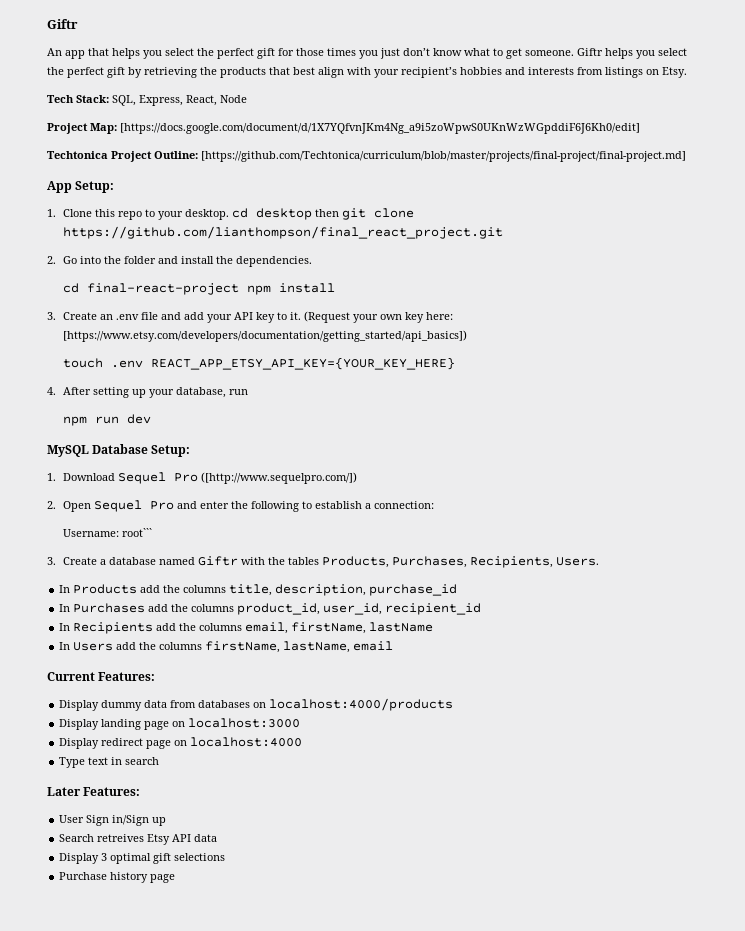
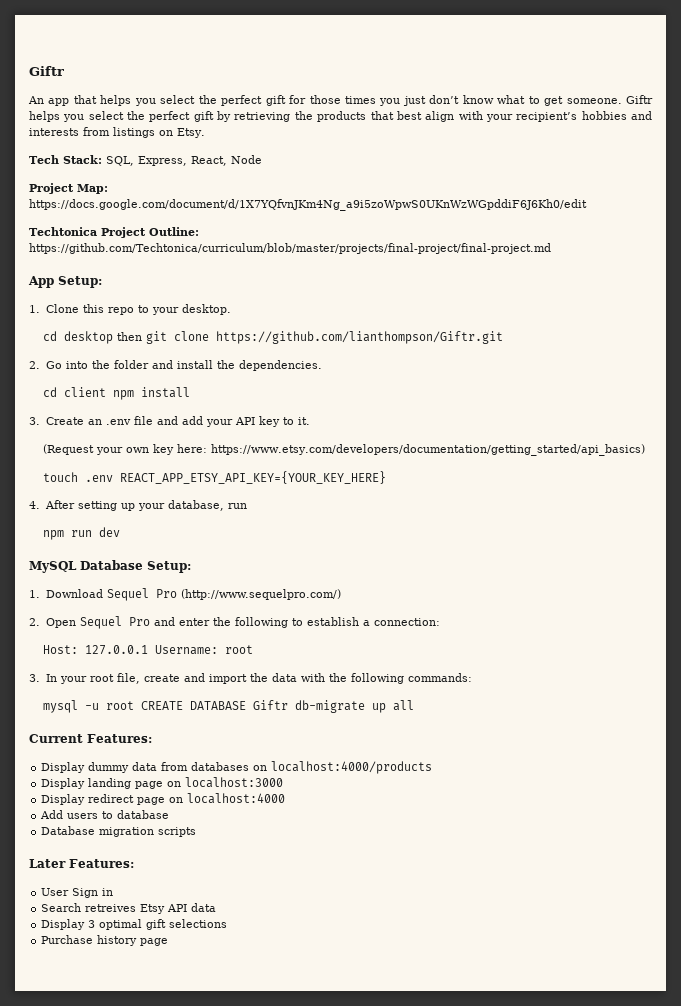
- Project Map: [https://docs.google.com/document/d/1X7YQfvnJKm4Ng_a9i5zoWpwS0UKnWzWGpddiF6J6Kh0/edit]
+ Project Map: https://docs.google.com/document/d/1X7YQfvnJKm4Ng_a9i5zoWpwS0UKnWzWGpddiF6J6Kh0/edit
- Techtonica Project Outline: [https://github.com/Techtonica/curriculum/blob/master/projects/final-project/final-project.md]
+ Techtonica Project Outline: https://github.com/Techtonica/curriculum/blob/master/projects/final-project/final-project.md
- 1. Clone this repo to your desktop. cd desktop then git clone https://github.com/lianthompson/final_react_project.git
+ 1. Clone this repo to your desktop.
+ cd desktop then git clone https://github.com/lianthompson/Giftr.git
- cd final-react-project npm install
+ cd client npm install
- 3. Create an .env file and add your API key to it. (Request your own key here: [https://www.etsy.com/developers/documentation/getting_started/api_basics])
+ 3. Create an .env file and add your API key to it.
+ (Request your own key here: https://www.etsy.com/developers/documentation/getting_started/api_basics)
- 1. Download Sequel Pro ([http://www.sequelpro.com/])
+ 1. Download Sequel Pro (http://www.sequelpro.com/)
- Username: root```
- 3. Create a database named Giftr with the tables Products, Purchases, Recipients, Users.
- In Products add the columns title, description, purchase_id
- In Purchases add the columns product_id, user_id, recipient_id
- In Recipients add the columns email, firstName, lastName
- In Users add the columns firstName, lastName, email
+ Host: 127.0.0.1 Username: root
+ 3. In your root file, create and import the data with the following commands:
+ mysql -u root CREATE DATABASE Giftr db-migrate up all
- Type text in search
+ Add users to database
+ Database migration scripts
- User Sign in/Sign up
+ User Sign in

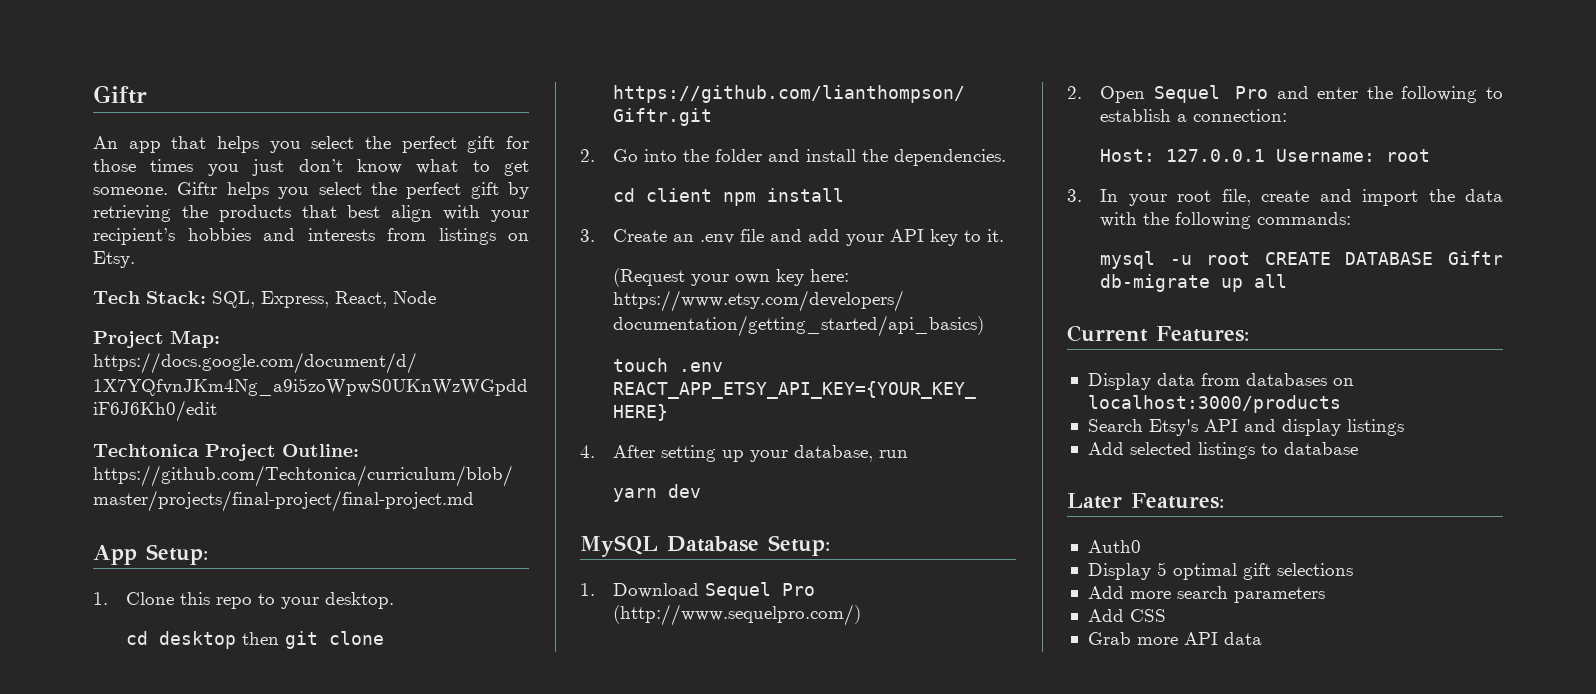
- npm run dev
+ yarn dev
- Display dummy data from databases on localhost:4000/products
- Display landing page on localhost:3000
- Display redirect page on localhost:4000
- Add users to database
+ Display data from databases on localhost:3000/products
+ Search Etsy's API and display listings
+ Add selected listings to database
- Database migration scripts
- User Sign in
- Search retreives Etsy API data
- Display 3 optimal gift selections
+ Auth0
+ Display 5 optimal gift selections
- Purchase history page
+ Add more search parameters
+ Add CSS
+ Grab more API data

